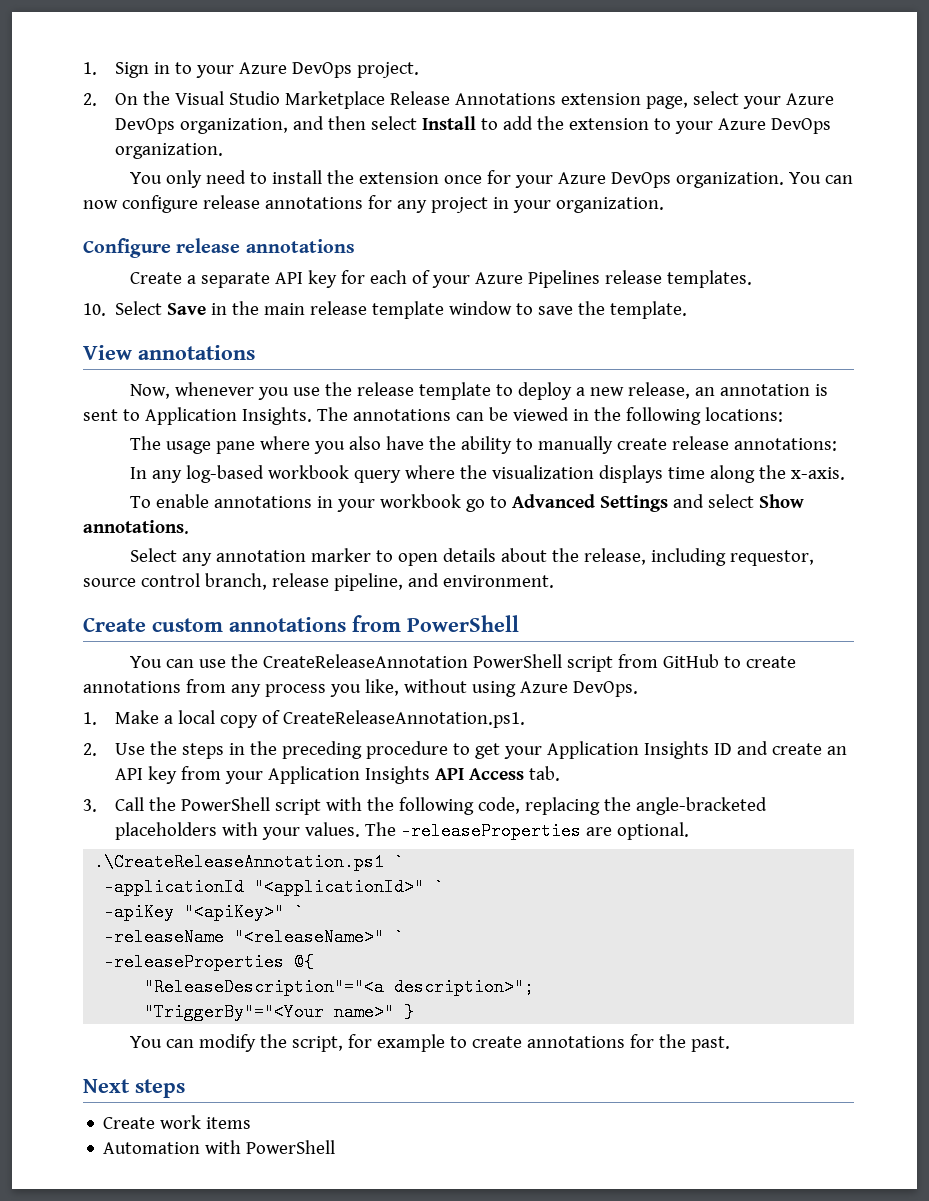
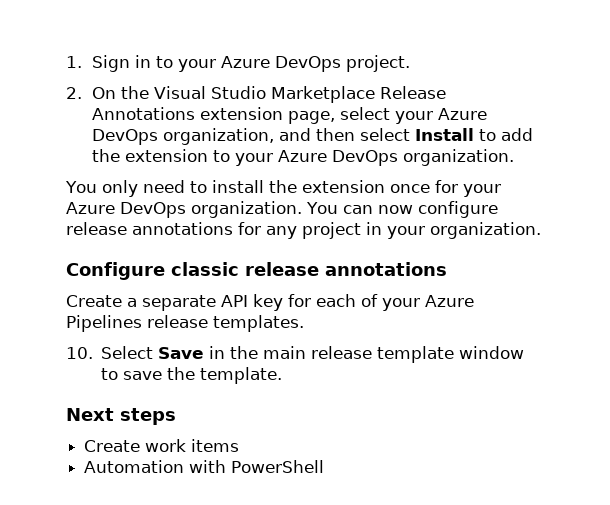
- Configure release annotations
+ Configure classic release annotations
- View annotations
- Now, whenever you use the release template to deploy a new release, an annotation is sent to Application Insights. The annotations can be viewed in the following locations:
- The usage pane where you also have the ability to manually create release annotations:
- In any log-based workbook query where the visualization displays time along the x-axis.
- To enable annotations in your workbook go to Advanced Settings and select Show annotations.
- Select any annotation marker to open details about the release, including requestor, source control branch, release pipeline, and environment.
- Create custom annotations from PowerShell
- You can use the CreateReleaseAnnotation PowerShell script from GitHub to create annotations from any process you like, without using Azure DevOps.
- 1. Make a local copy of CreateReleaseAnnotation.ps1.
- 2. Use the steps in the preceding procedure to get your Application Insights ID and create an API key from your Application Insights API Access tab.
- 3. Call the PowerShell script with the following code, replacing the angle-bracketed placeholders with your values. The -releaseProperties are optional.
- .\CreateReleaseAnnotation.ps1 `
- -applicationId "<applicationId>" `
- -apiKey "<apiKey>" `
- -releaseName "<releaseName>" `
- -releaseProperties @{
- "ReleaseDescription"="<a description>";
- "TriggerBy"="<Your name>" }
- You can modify the script, for example to create annotations for the past.

